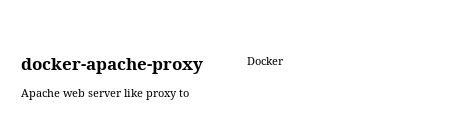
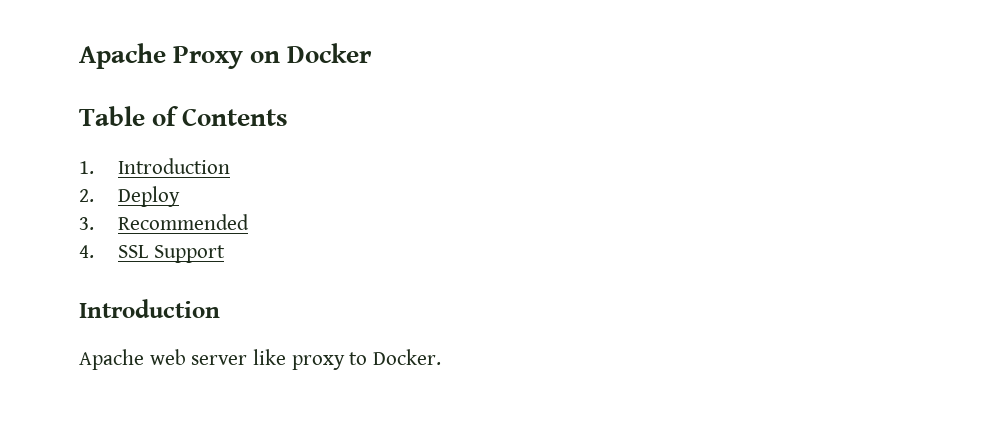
- docker-apache-proxy
+ Apache Proxy on Docker
+ Table of Contents
+ 1. Introduction
+ 2. Deploy
+ 3. Recommended
+ 4. SSL Support
+ Introduction
- Apache web server like proxy to Docker
+ Apache web server like proxy to Docker.

